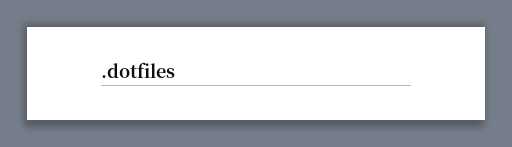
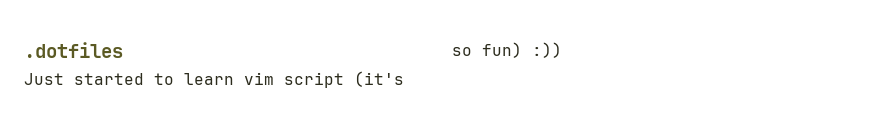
+ Just started to learn vim script (it's so fun) :))

